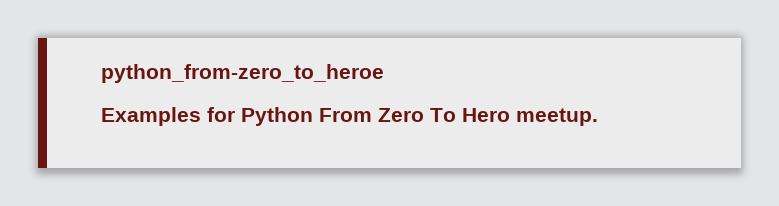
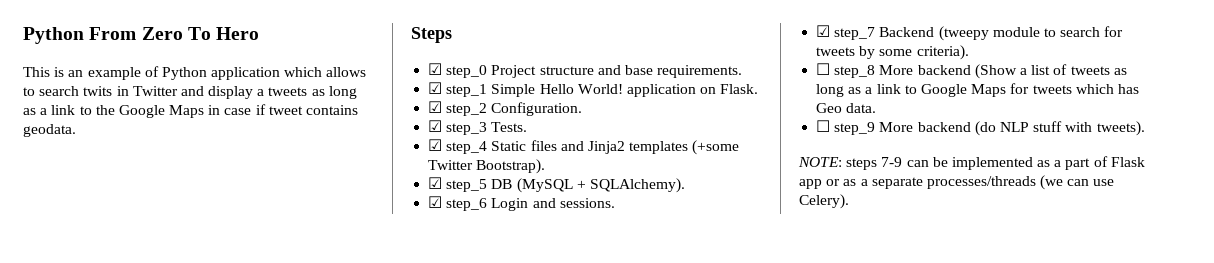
- python_from-zero_to_heroe
- Examples for Python From Zero To Hero meetup.
+ Python From Zero To Hero
+ This is an example of Python application which allows to search twits in Twitter and display a tweets as long as a link to the Google Maps in case if tweet contains geodata.
+ Steps
+ ☑ step_0 Project structure and base requirements.
+ ☑ step_1 Simple Hello World! application on Flask.
+ ☑ step_2 Configuration.
+ ☑ step_3 Tests.
+ ☑ step_4 Static files and Jinja2 templates (+some Twitter Bootstrap).
+ ☑ step_5 DB (MySQL + SQLAlchemy).
+ ☑ step_6 Login and sessions.
+ ☑ step_7 Backend (tweepy module to search for tweets by some criteria).
+ ☐ step_8 More backend (Show a list of tweets as long as a link to Google Maps for tweets which has Geo data.
+ ☐ step_9 More backend (do NLP stuff with tweets).
+ NOTE: steps 7-9 can be implemented as a part of Flask app or as a separate processes/threads (we can use Celery).

